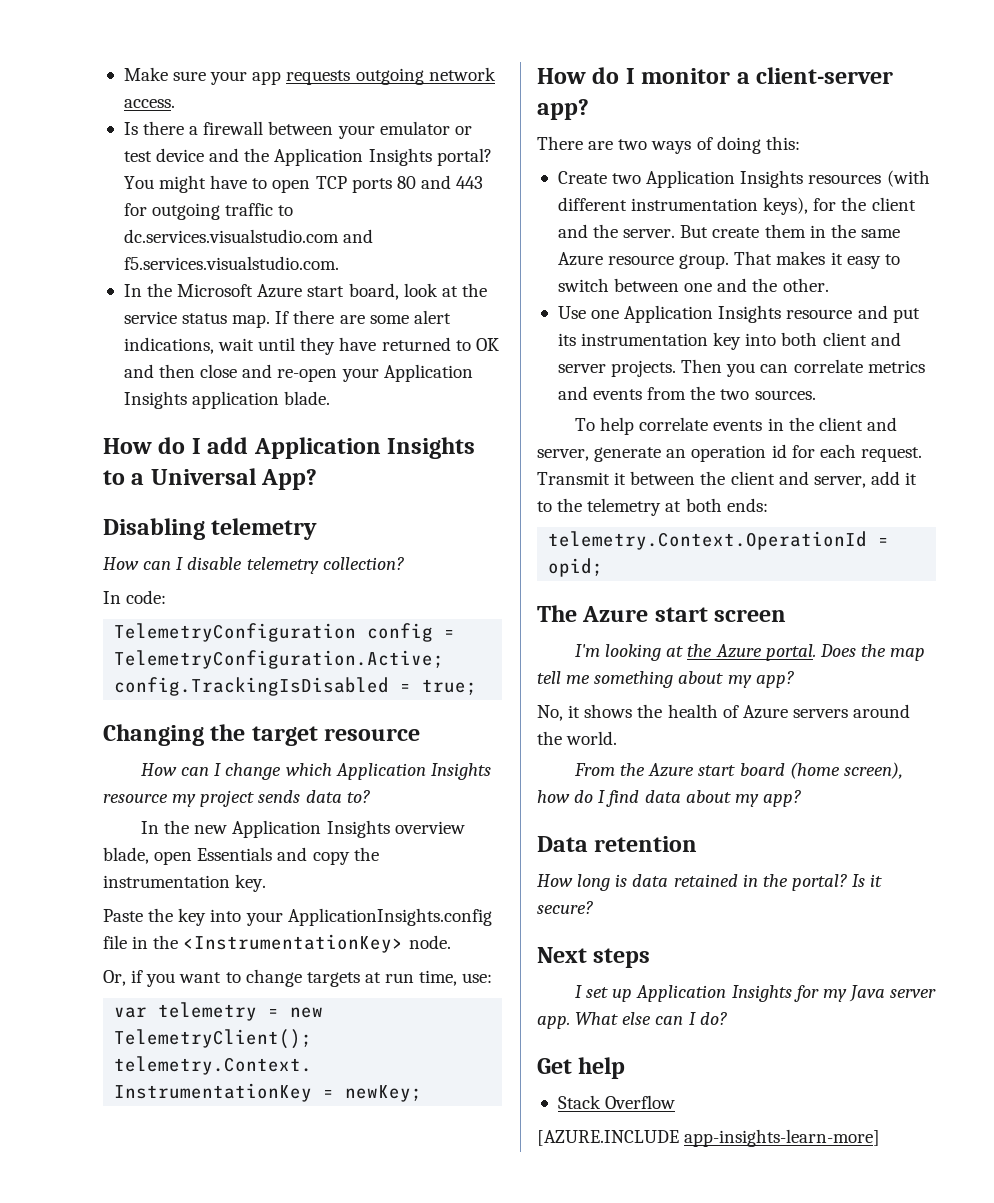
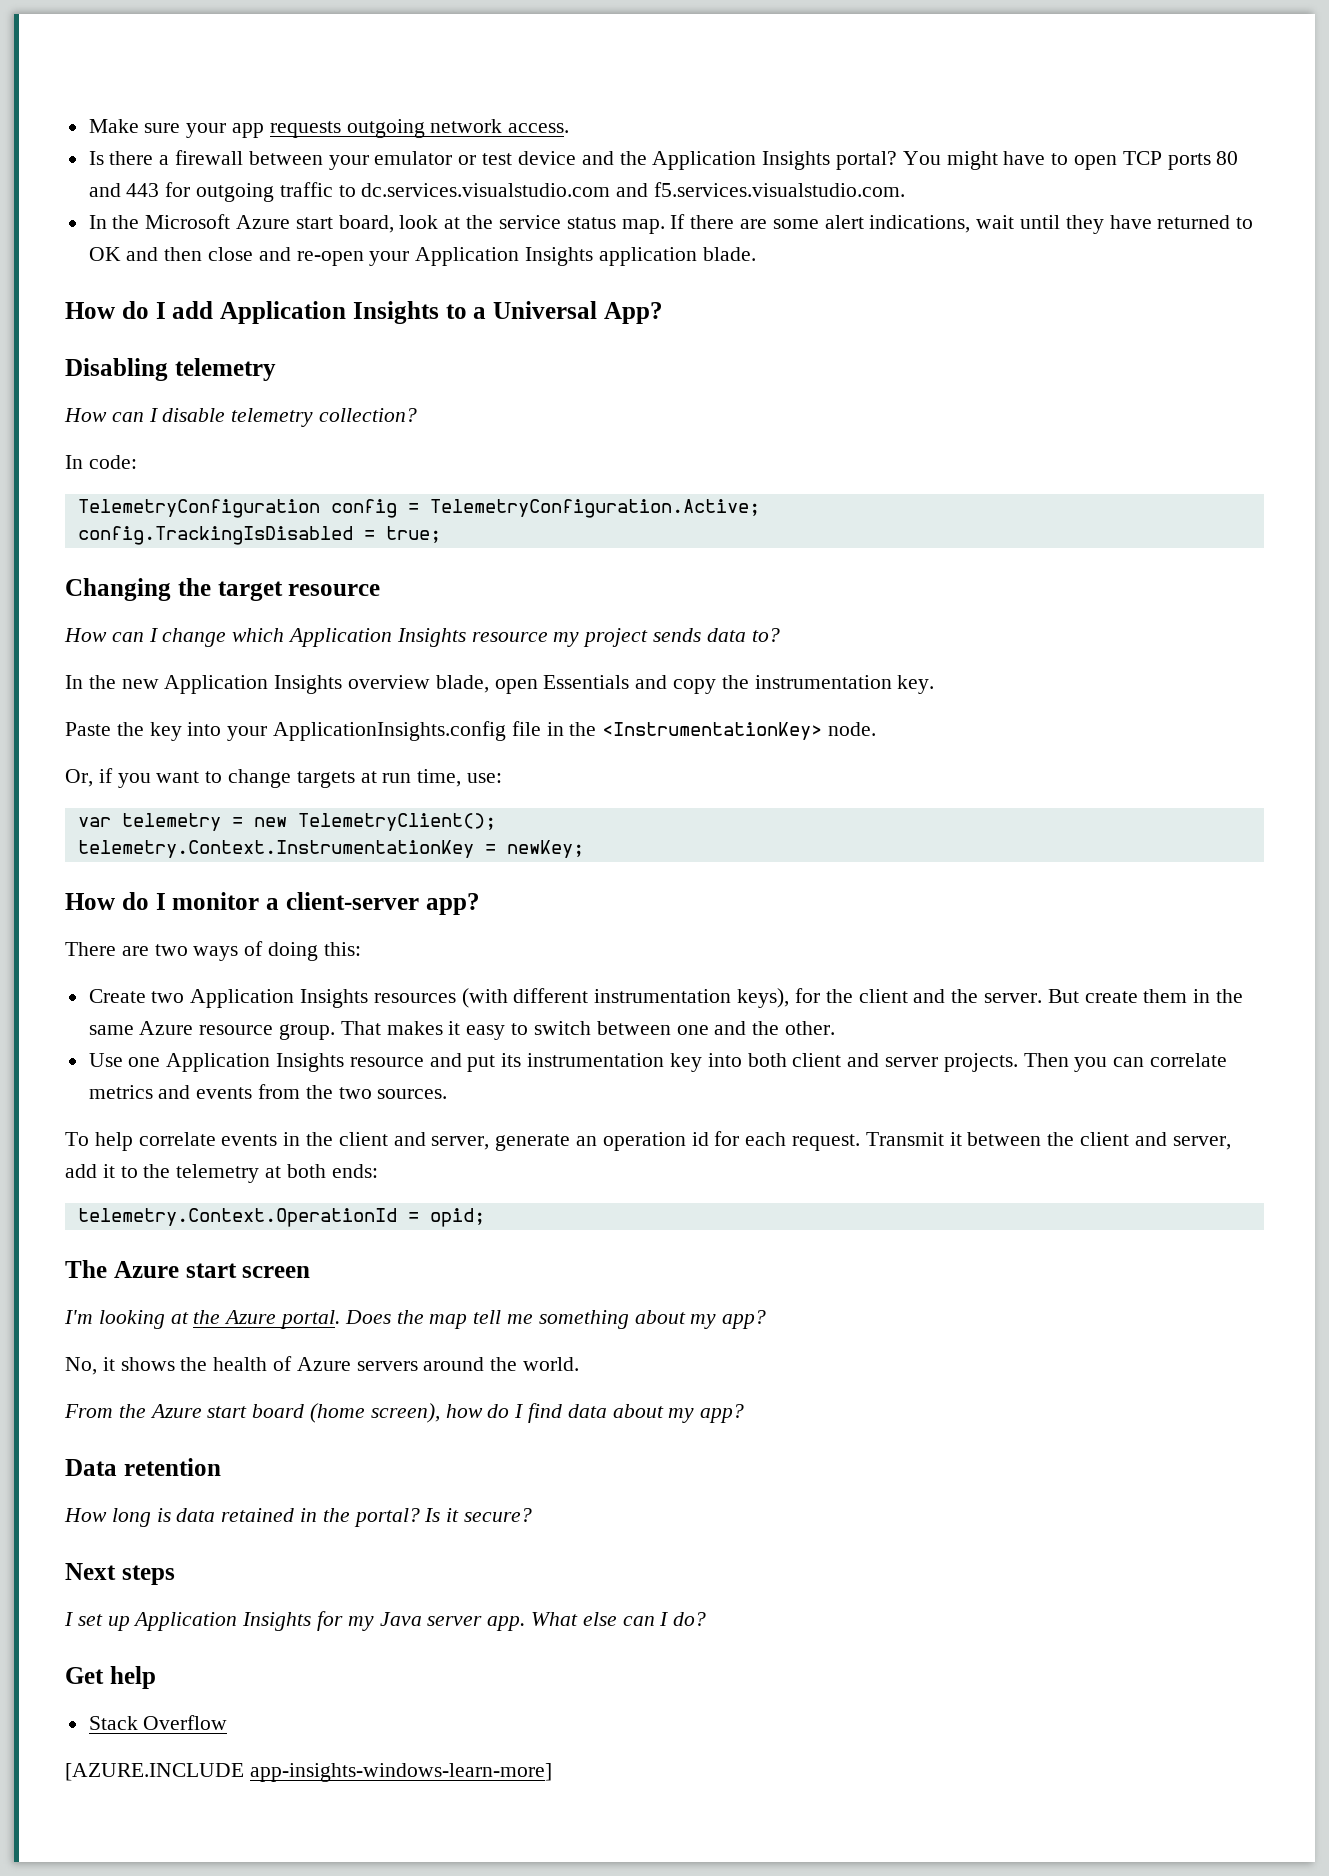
- [AZURE.INCLUDE app-insights-learn-more]
+ [AZURE.INCLUDE app-insights-windows-learn-more]

